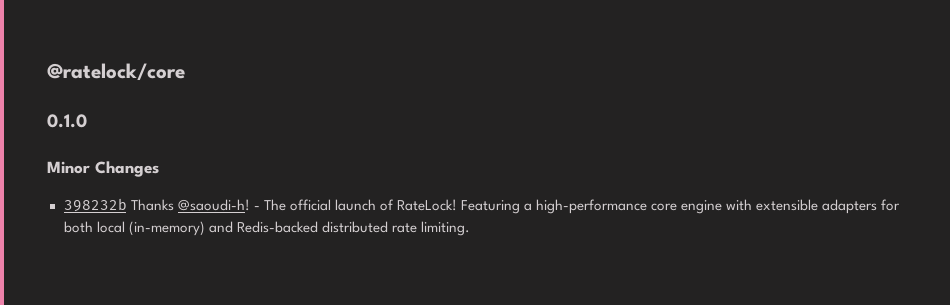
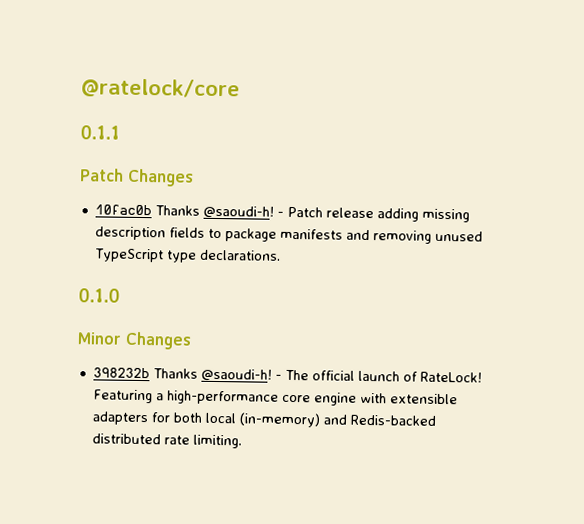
+ 0.1.1
+ Patch Changes
+ 10fac0b Thanks @saoudi-h! - Patch release adding missing description fields to package manifests and removing unused TypeScript type declarations.

